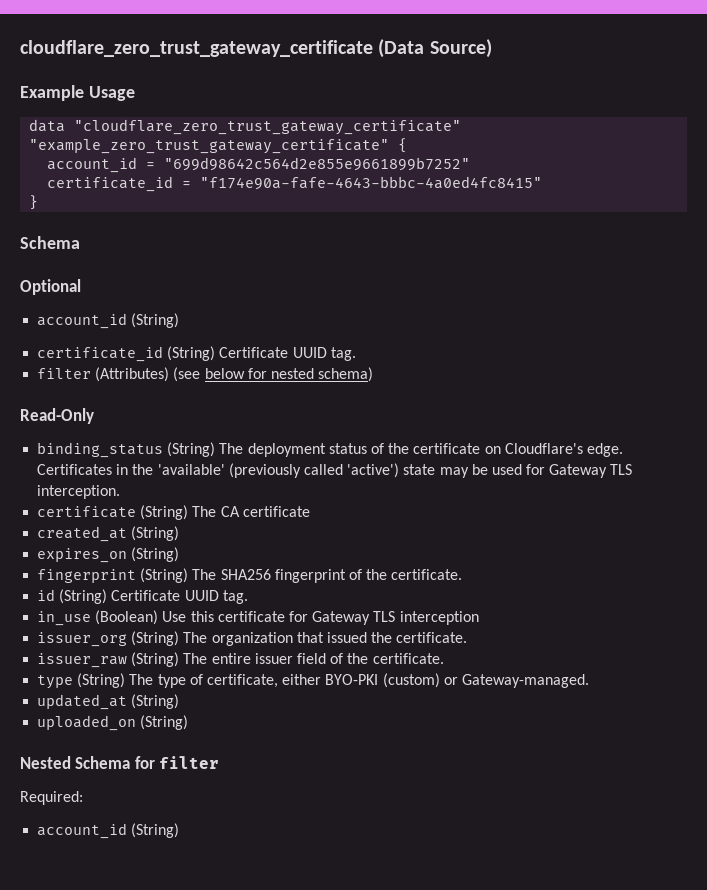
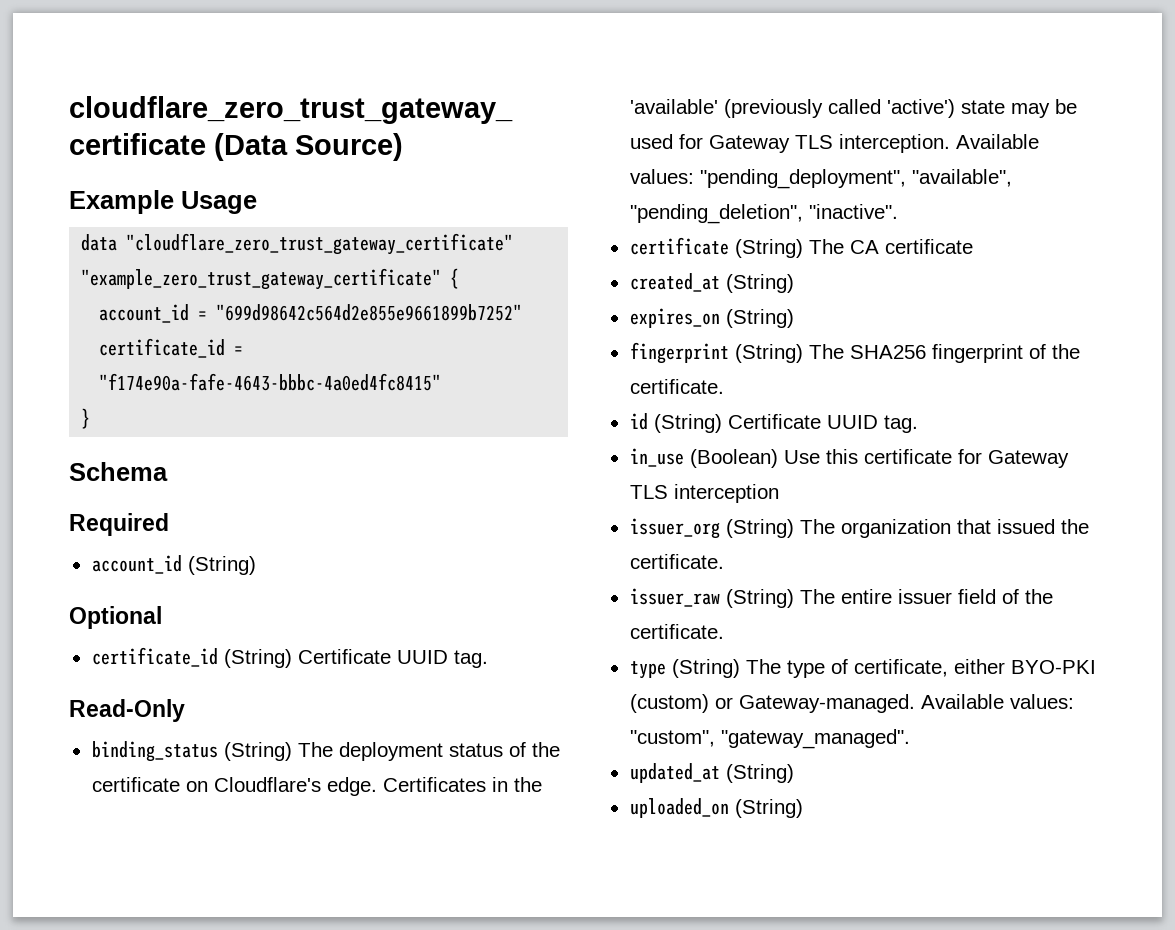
+ Required
+ account_id (String)
  Optional
- account_id (String)
- filter (Attributes) (see below for nested schema)
+ Available values: "pending_deployment", "available", "pending_deletion", "inactive".
+ Available values: "custom", "gateway_managed".
- Nested Schema for filter
- Required:
- account_id (String)

